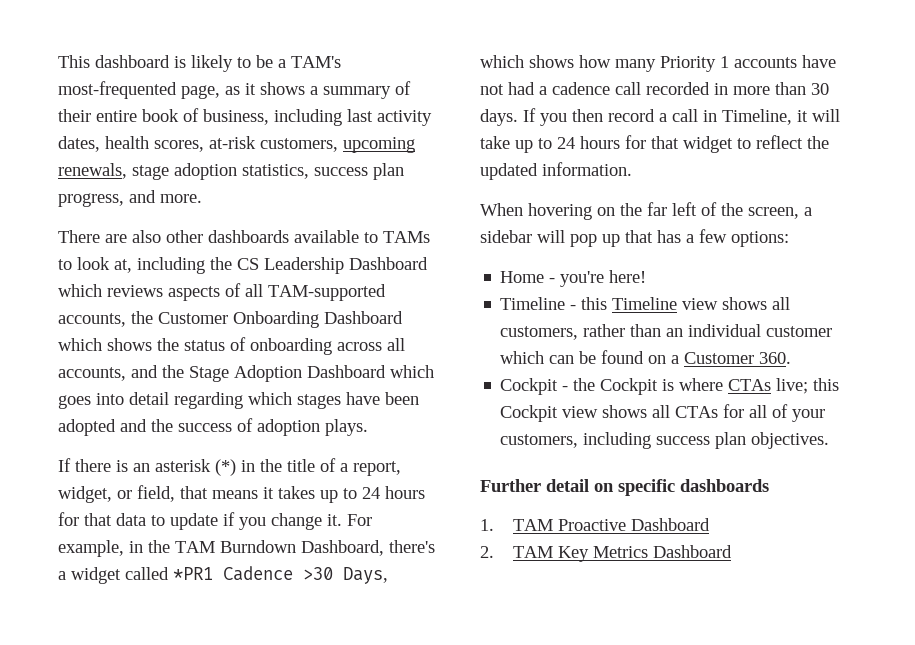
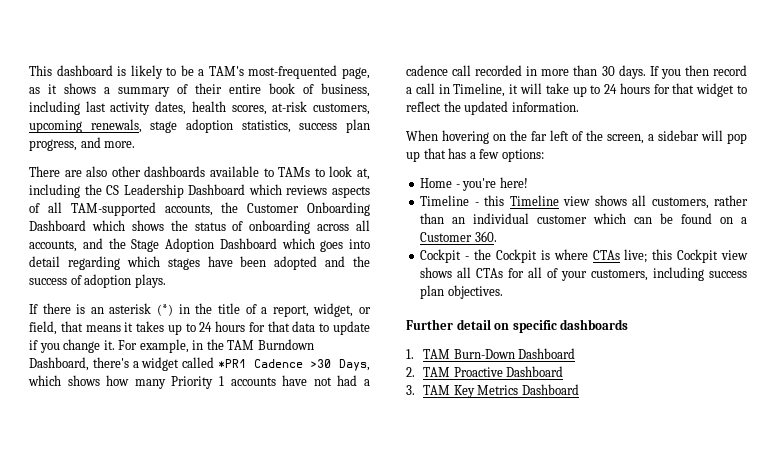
- 1. TAM Proactive Dashboard
+ 1. TAM Burn-Down Dashboard
+ 2. TAM Proactive Dashboard
- 2. TAM Key Metrics Dashboard
+ 3. TAM Key Metrics Dashboard

